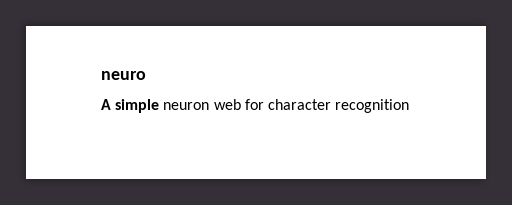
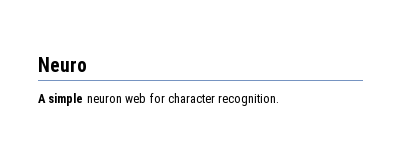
- neuro
+ Neuro
- A simple neuron web for character recognition
+ A simple neuron web for character recognition.

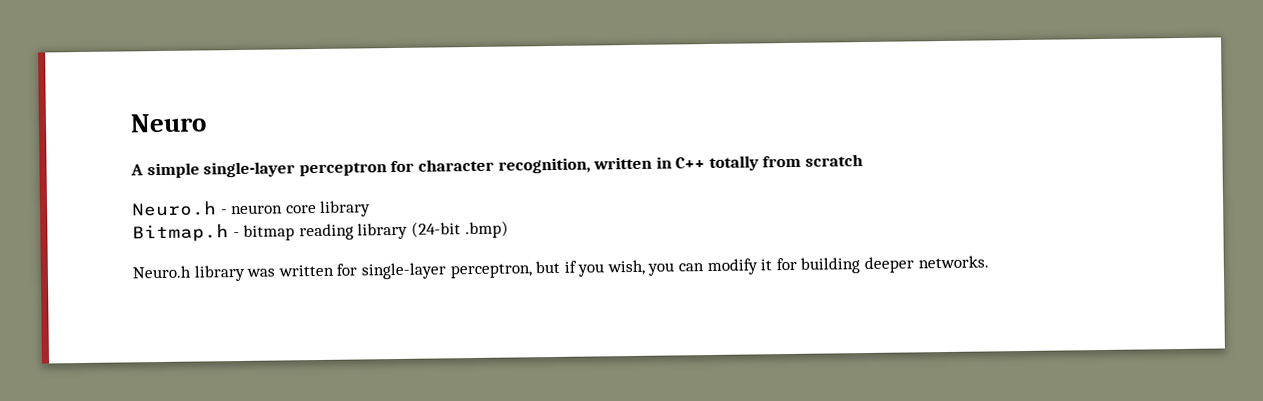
- A simple neuron web for character recognition.
+ A simple single-layer perceptron for character recognition, written in C++ totally from scratch
+ Neuro.h - neuron core library
+ Bitmap.h - bitmap reading library (24-bit .bmp)
+ Neuro.h library was written for single-layer perceptron, but if you wish, you can modify it for building deeper networks.

